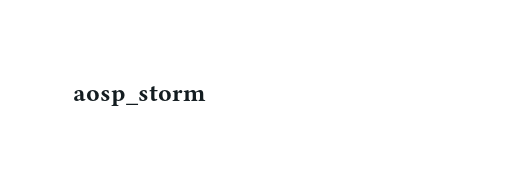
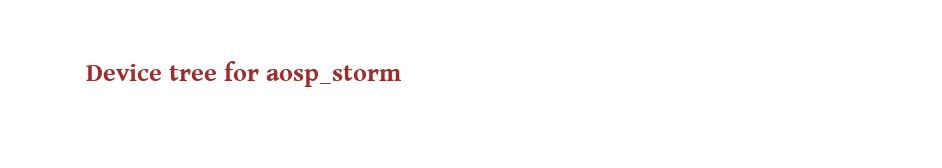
- aosp_storm
+ Device tree for aosp_storm

